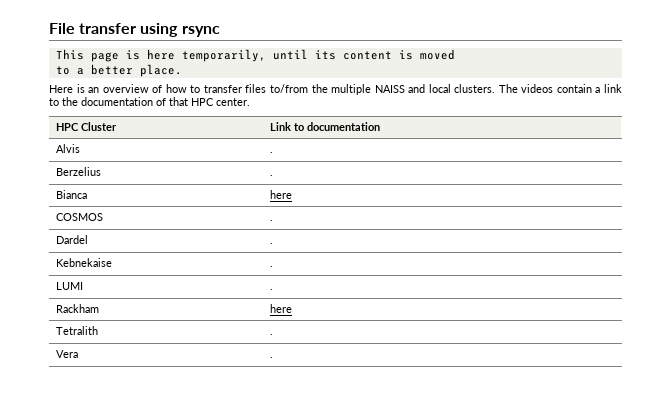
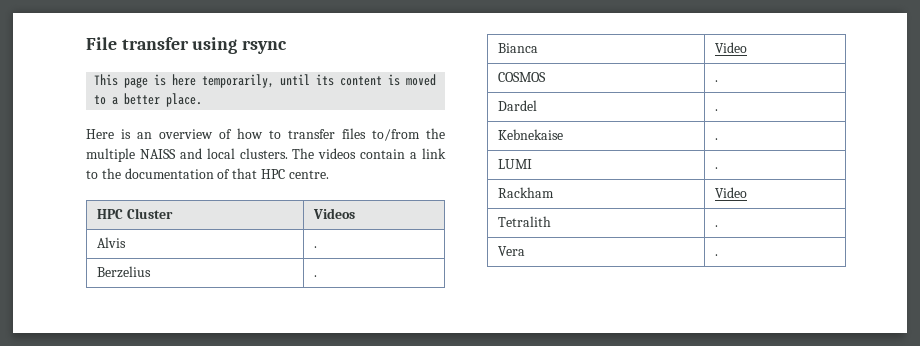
- The videos contain a link to the documentation of that HPC center.
+ The videos contain a link to the documentation of that HPC centre.
- HPC Cluster | Link to documentation
+ HPC Cluster | Videos
- Bianca | here
+ Bianca | Video
- Rackham | here
+ Rackham | Video

